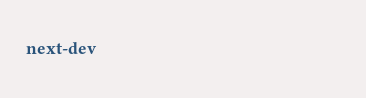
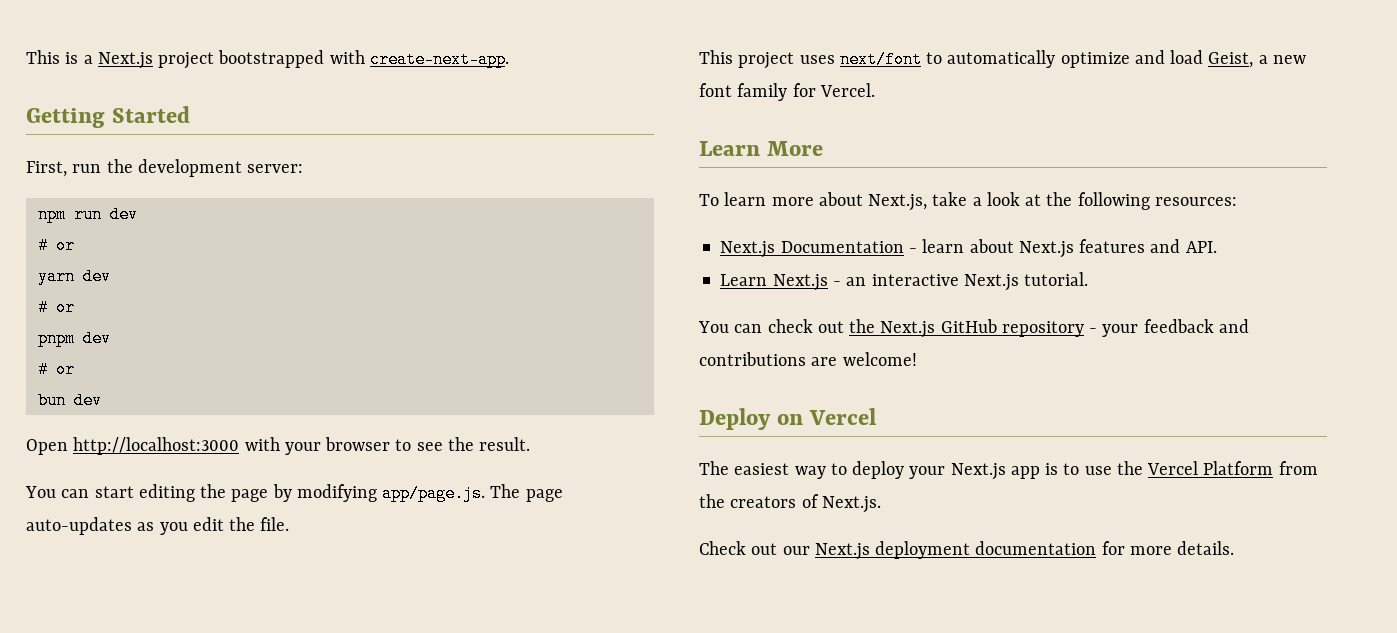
- next-dev
+ This is a Next.js project bootstrapped with create-next-app.
+ Getting Started
+ First, run the development server:
+ npm run dev
+ # or
+ yarn dev
+ # or
+ pnpm dev
+ # or
+ bun dev
+ Open http://localhost:3000 with your browser to see the result.
+ You can start editing the page by modifying app/page.js. The page auto-updates as you edit the file.
+ This project uses next/font to automatically optimize and load Geist, a new font family for Vercel.
+ Learn More
+ To learn more about Next.js, take a look at the following resources:
+ Next.js Documentation - learn about Next.js features and API.
+ Learn Next.js - an interactive Next.js tutorial.
+ You can check out the Next.js GitHub repository - your feedback and contributions are welcome!
+ Deploy on Vercel
+ The easiest way to deploy your Next.js app is to use the Vercel Platform from the creators of Next.js.
+ Check out our Next.js deployment documentation for more details.

